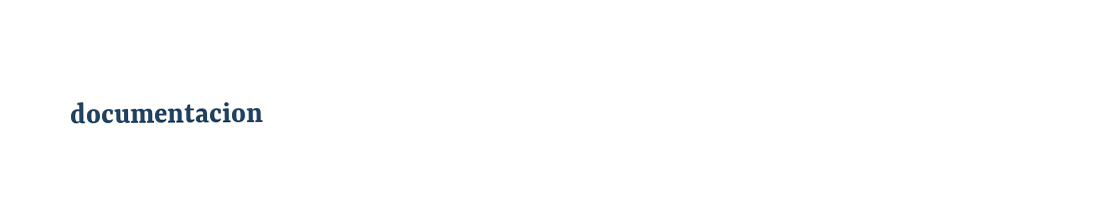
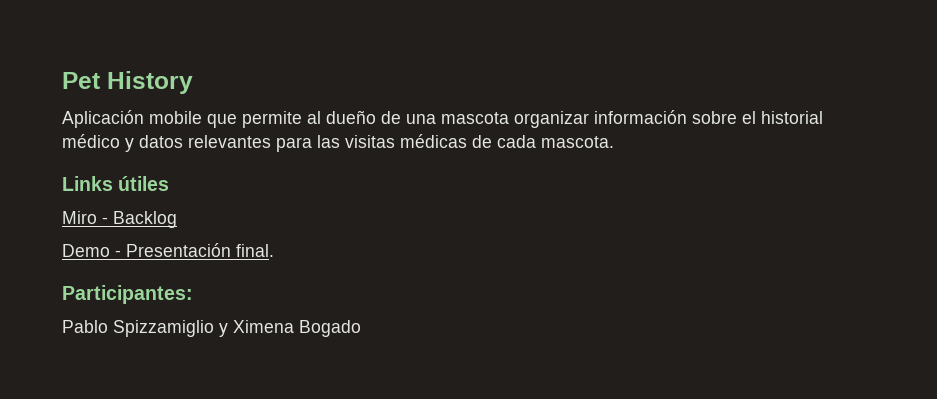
- documentacion
+ Pet History
+ Aplicación mobile que permite al dueño de una mascota organizar información sobre el historial médico y datos relevantes para las visitas médicas de cada mascota.
+ Links útiles
+ Miro - Backlog
+ Demo - Presentación final.
+ Participantes:
+ Pablo Spizzamiglio y Ximena Bogado

